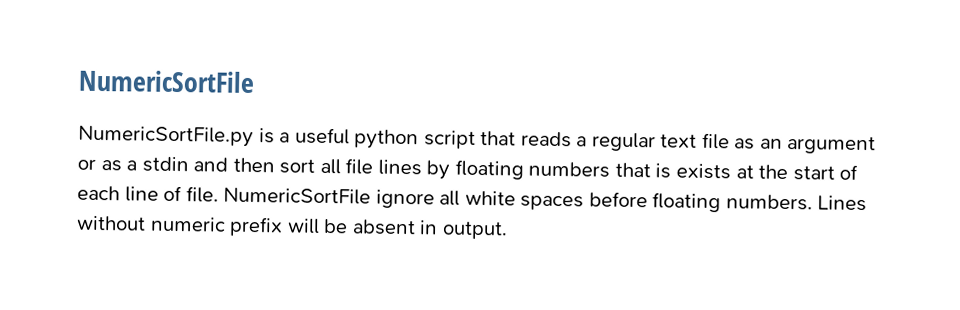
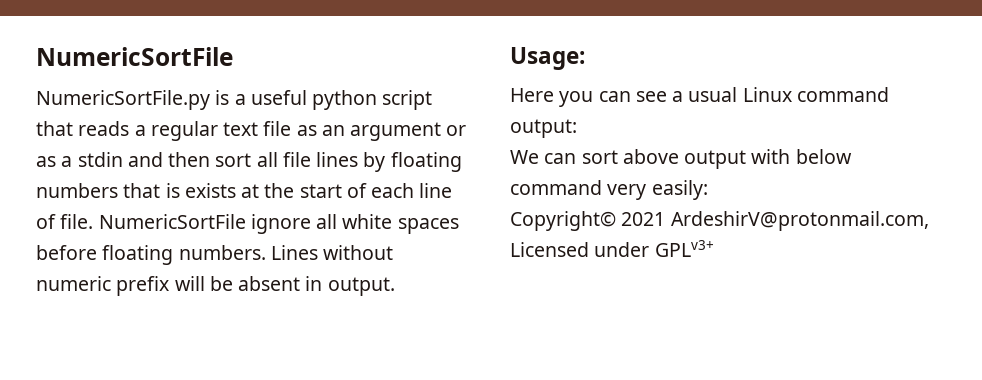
+ Usage:
+ Here you can see a usual Linux command output:
+ We can sort above output with below command very easily:
+ Copyright© 2021 ArdeshirV@protonmail.com, Licensed under GPLv3+

